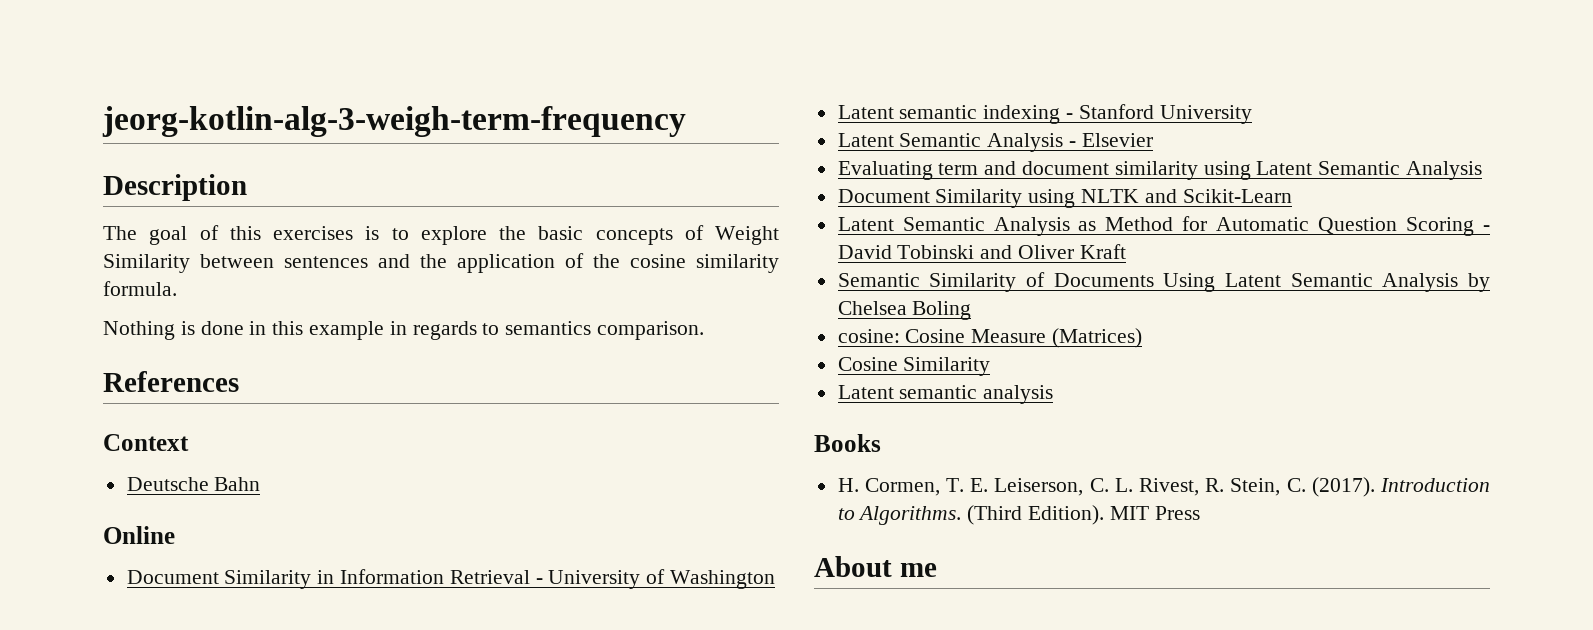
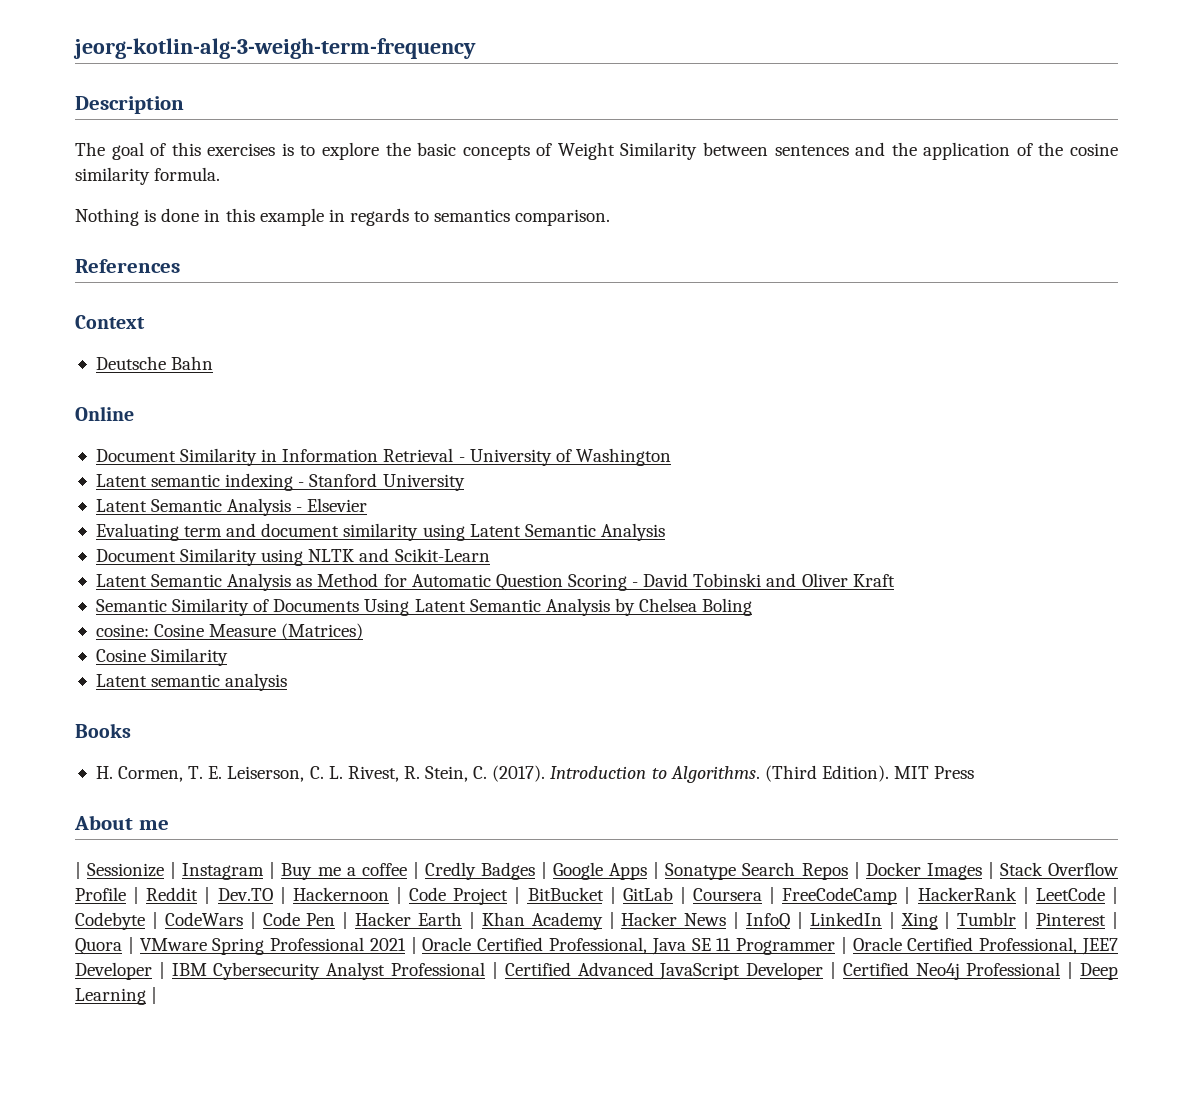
+ | Sessionize | Instagram | Buy me a coffee | Credly Badges | Google Apps | Sonatype Search Repos | Docker Images | Stack Overflow Profile | Reddit | Dev.TO | Hackernoon | Code Project | BitBucket | GitLab | Coursera | FreeCodeCamp | HackerRank | LeetCode | Codebyte | CodeWars | Code Pen | Hacker Earth | Khan Academy | Hacker News | InfoQ | LinkedIn | Xing | Tumblr | Pinterest | Quora | VMware Spring Professional 2021 | Oracle Certified Professional, Java SE 11 Programmer | Oracle Certified Professional, JEE7 Developer | IBM Cybersecurity Analyst Professional | Certified Advanced JavaScript Developer | Certified Neo4j Professional | Deep Learning |

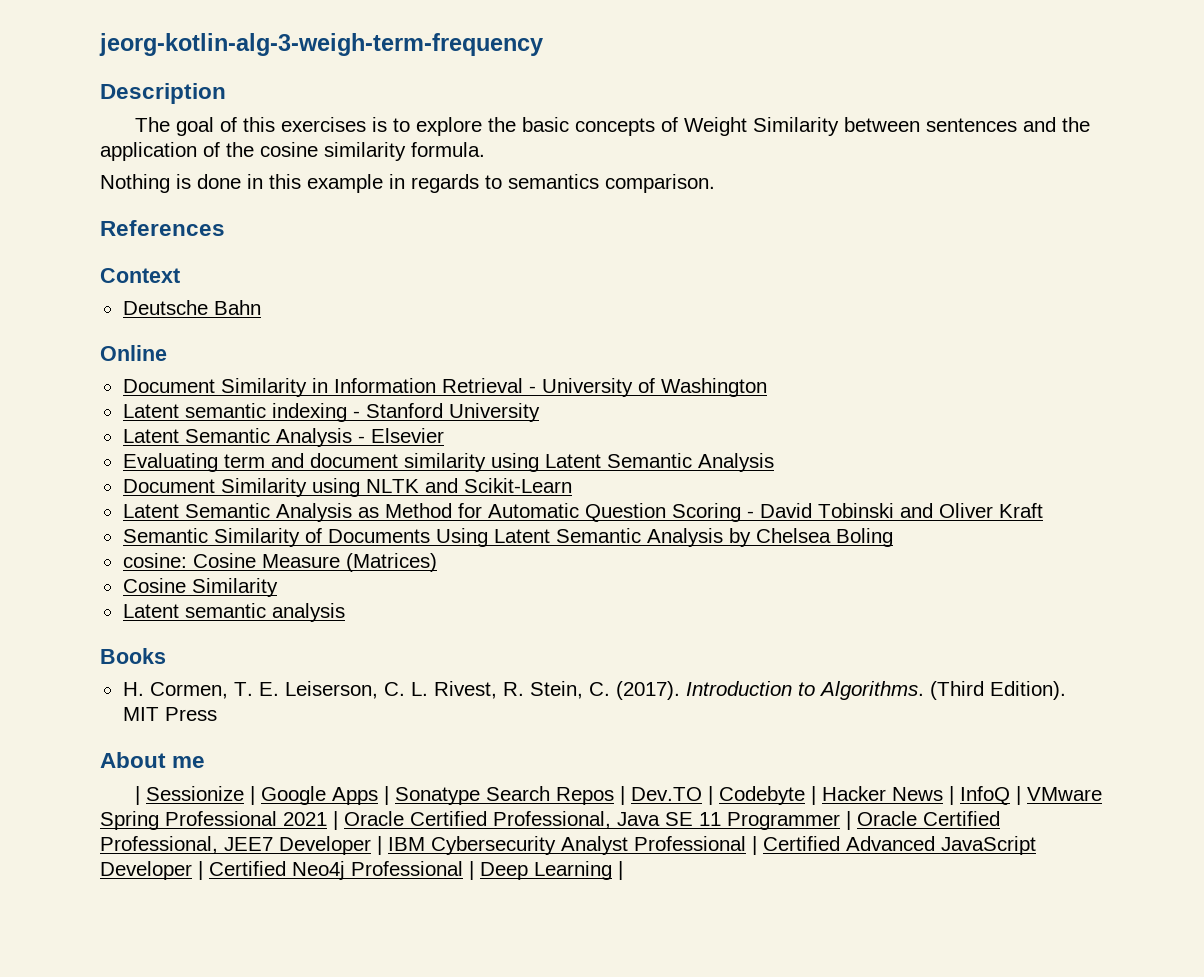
- | Sessionize | Instagram | Buy me a coffee | Credly Badges | Google Apps | Sonatype Search Repos | Docker Images | Stack Overflow Profile | Reddit | Dev.TO | Hackernoon | Code Project | BitBucket | GitLab | Coursera | FreeCodeCamp | HackerRank | LeetCode | Codebyte | CodeWars | Code Pen | Hacker Earth | Khan Academy | Hacker News | InfoQ | LinkedIn | Xing | Tumblr | Pinterest | Quora | VMware Spring Professional 2021 | Oracle Certified Professional, Java SE 11 Programmer | Oracle Certified Professional, JEE7 Developer | IBM Cybersecurity Analyst Professional | Certified Advanced JavaScript Developer | Certified Neo4j Professional | Deep Learning |
+ | Sessionize | Google Apps | Sonatype Search Repos | Dev.TO | Codebyte | Hacker News | InfoQ | VMware Spring Professional 2021 | Oracle Certified Professional, Java SE 11 Programmer | Oracle Certified Professional, JEE7 Developer | IBM Cybersecurity Analyst Professional | Certified Advanced JavaScript Developer | Certified Neo4j Professional | Deep Learning |

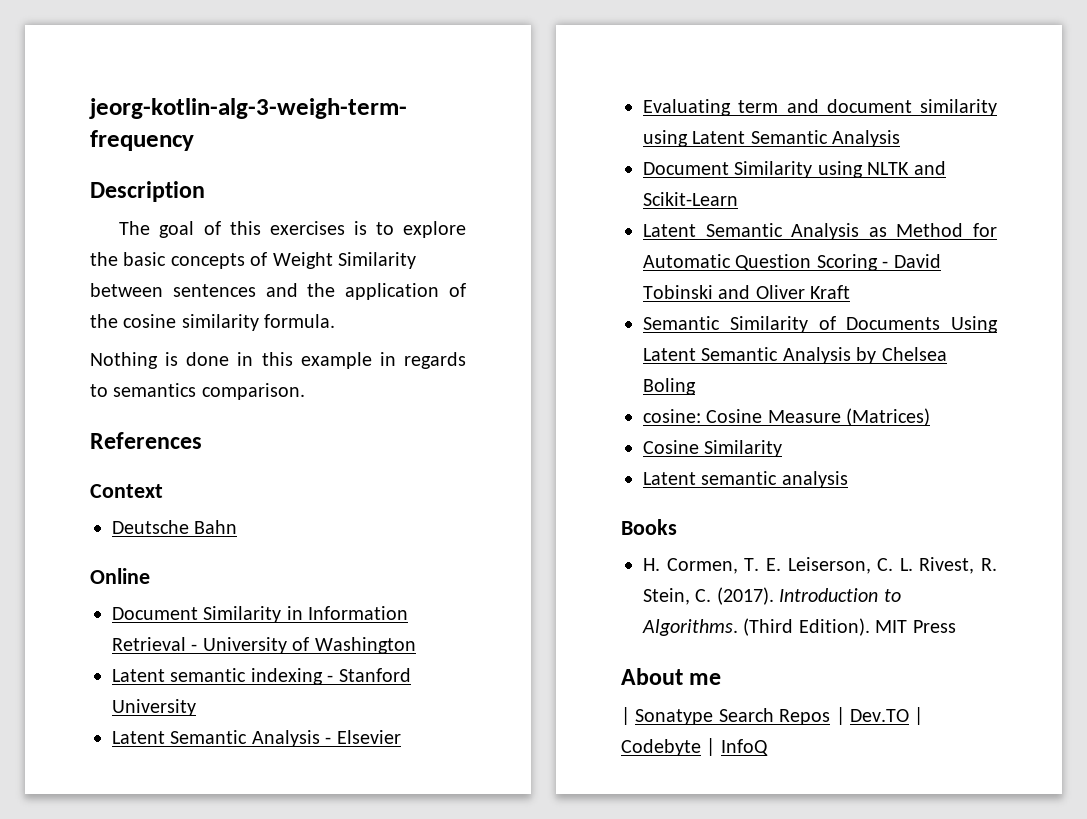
- | Sessionize | Google Apps | Sonatype Search Repos | Dev.TO | Codebyte | Hacker News | InfoQ | VMware Spring Professional 2021 | Oracle Certified Professional, Java SE 11 Programmer | Oracle Certified Professional, JEE7 Developer | IBM Cybersecurity Analyst Professional | Certified Advanced JavaScript Developer | Certified Neo4j Professional | Deep Learning |
+ | Sonatype Search Repos | Dev.TO | Codebyte | InfoQ

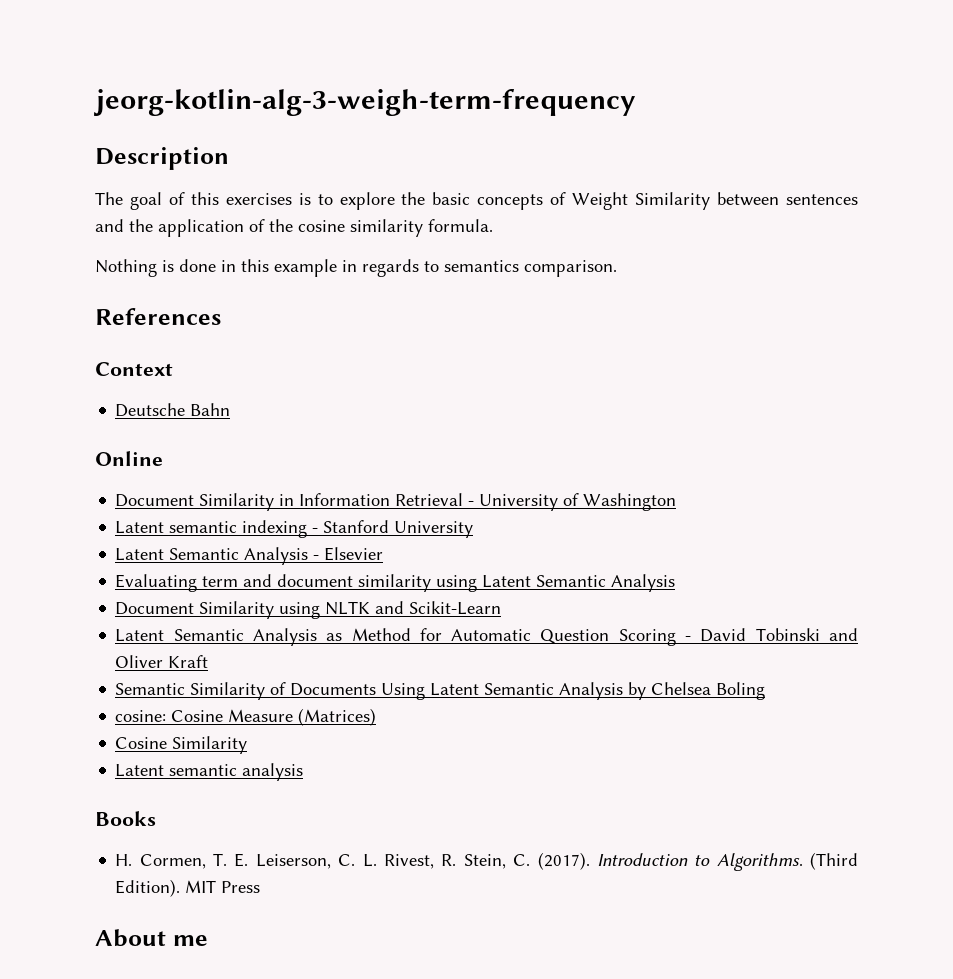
- | Sonatype Search Repos | Dev.TO | Codebyte | InfoQ

